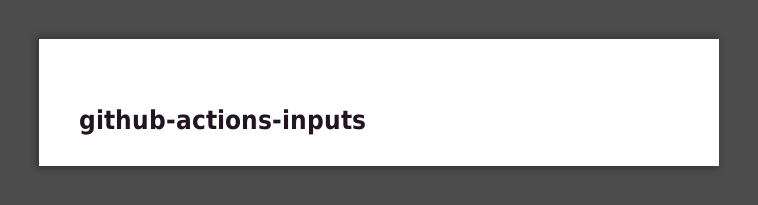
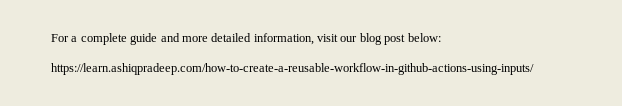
- github-actions-inputs
+ For a complete guide and more detailed information, visit our blog post below:
+ https://learn.ashiqpradeep.com/how-to-create-a-reusable-workflow-in-github-actions-using-inputs/

